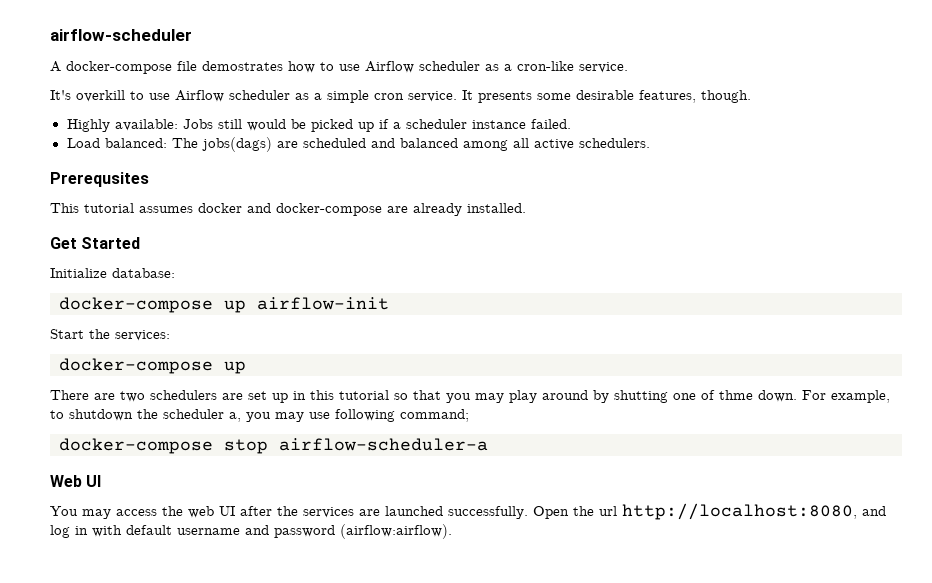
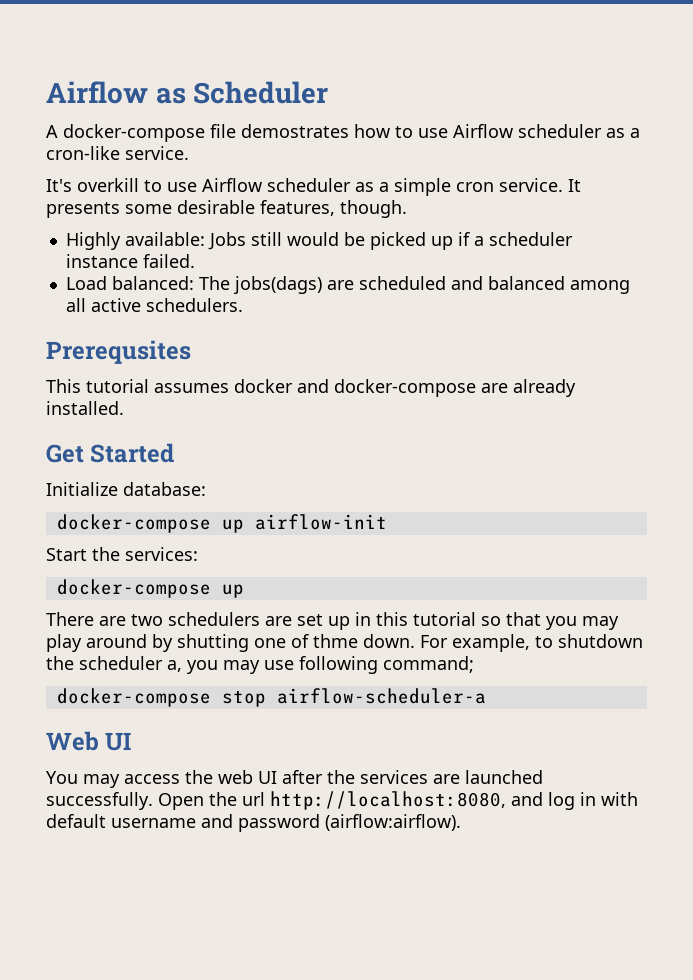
- airflow-scheduler
+ Airflow as Scheduler

